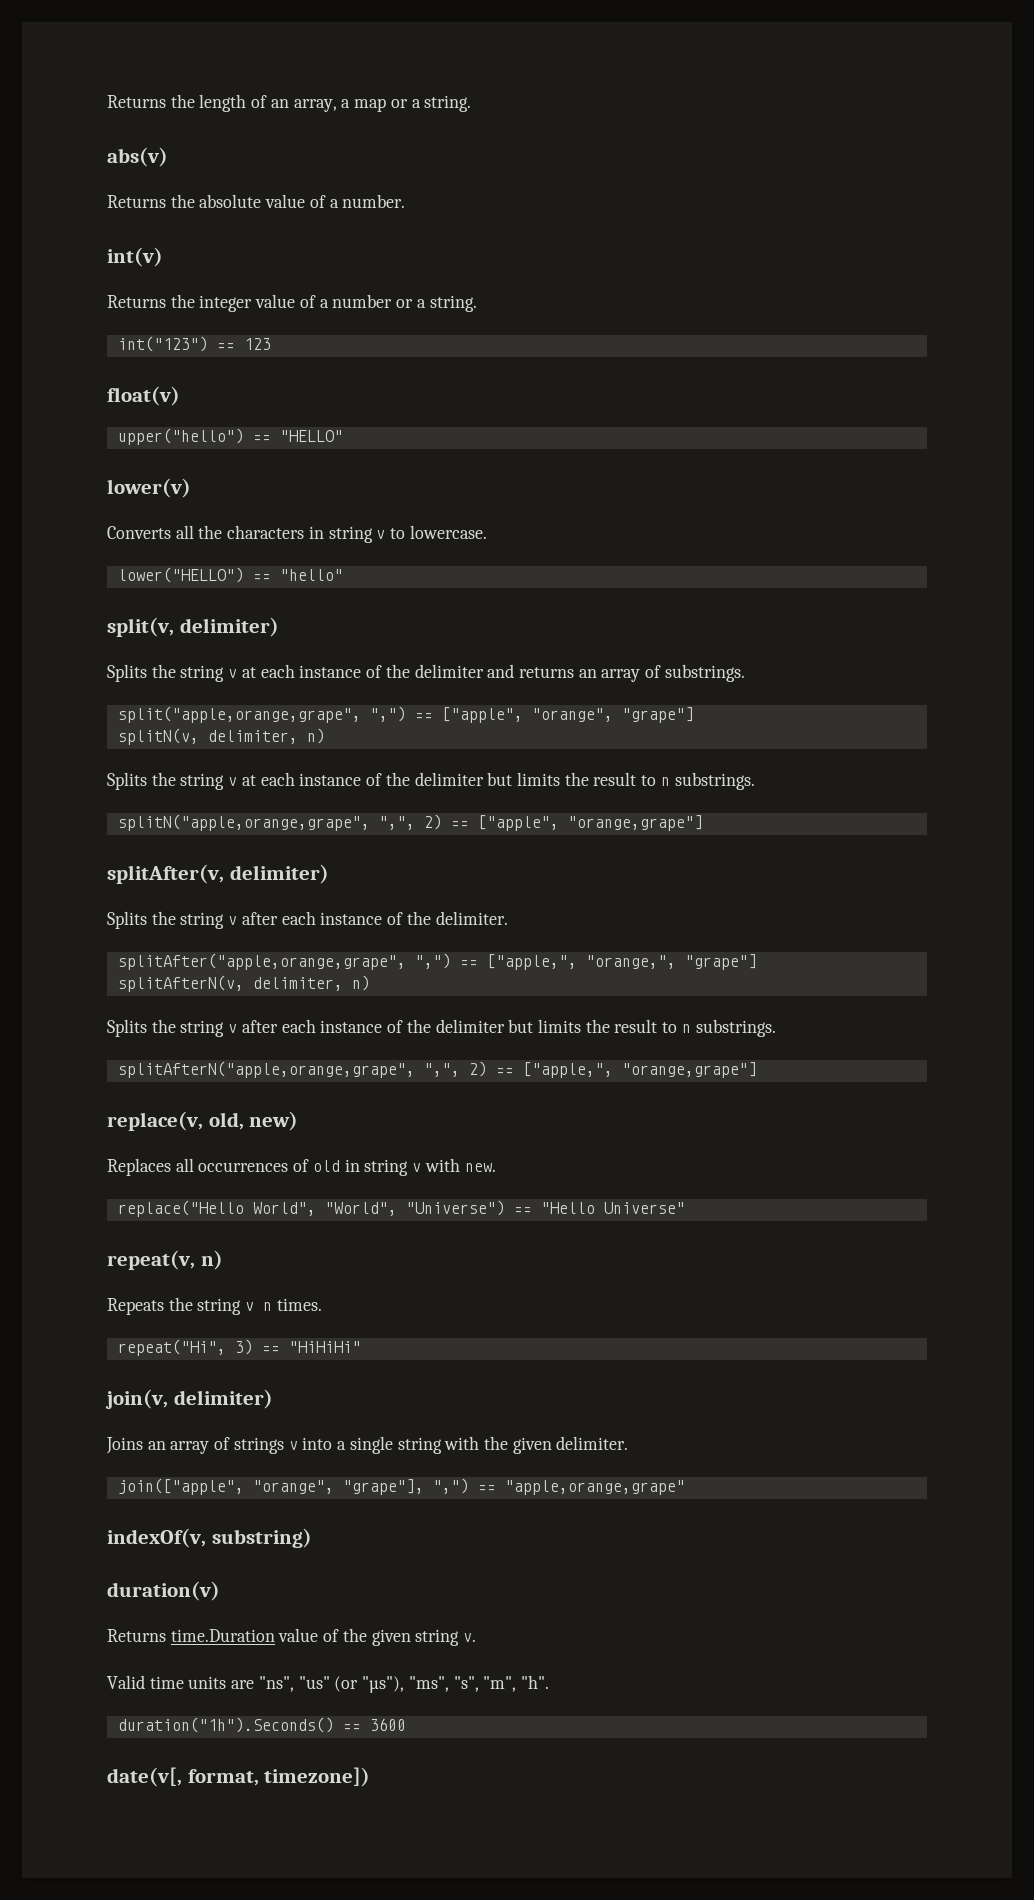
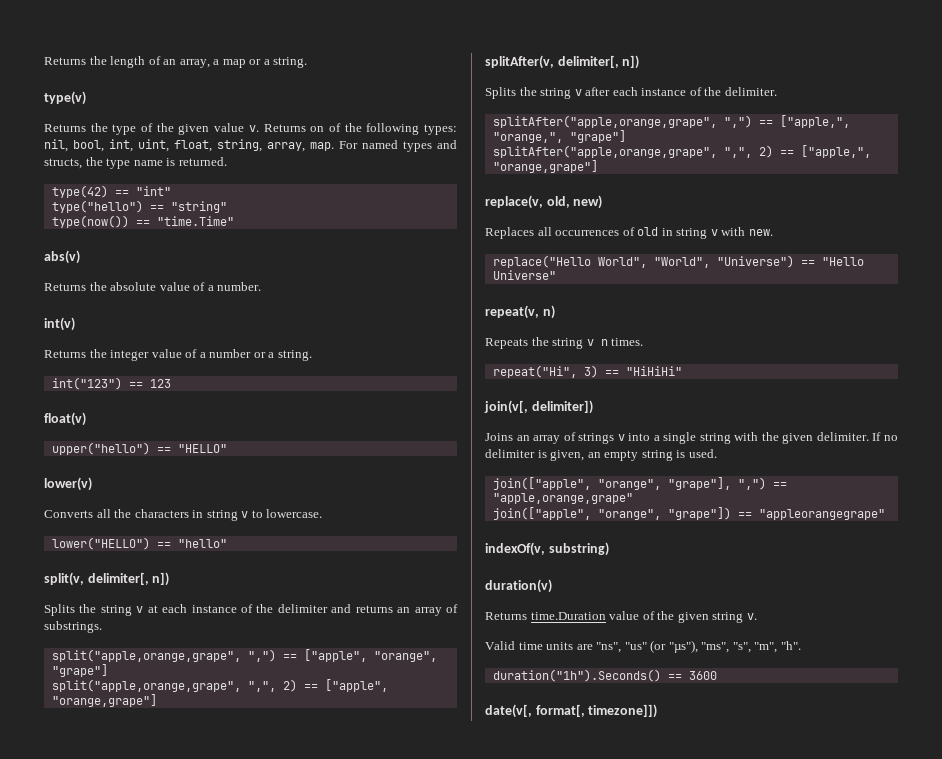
+ type(v)
+ Returns the type of the given value v. Returns on of the following types: nil, bool, int, uint, float, string, array, map. For named types and structs, the type name is returned.
+ type(42) == "int"
+ type("hello") == "string"
+ type(now()) == "time.Time"
- split(v, delimiter)
+ split(v, delimiter[, n])
- splitN(v, delimiter, n)
- Splits the string v at each instance of the delimiter but limits the result to n substrings.
- splitN("apple,orange,grape", ",", 2) == ["apple", "orange,grape"]
+ split("apple,orange,grape", ",", 2) == ["apple", "orange,grape"]
- splitAfter(v, delimiter)
+ splitAfter(v, delimiter[, n])
- splitAfterN(v, delimiter, n)
- Splits the string v after each instance of the delimiter but limits the result to n substrings.
- splitAfterN("apple,orange,grape", ",", 2) == ["apple,", "orange,grape"]
+ splitAfter("apple,orange,grape", ",", 2) == ["apple,", "orange,grape"]
- join(v, delimiter)
+ join(v[, delimiter])
+ If no delimiter is given, an empty string is used.
+ join(["apple", "orange", "grape"]) == "appleorangegrape"
- date(v[, format, timezone])
+ date(v[, format[, timezone]])

